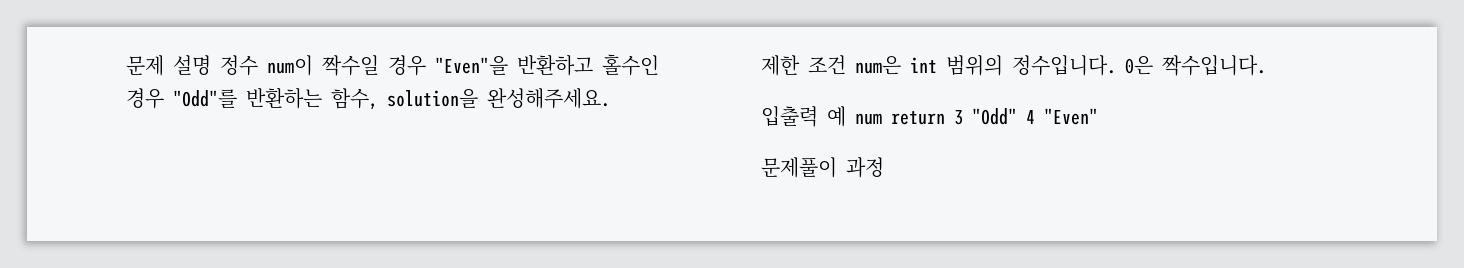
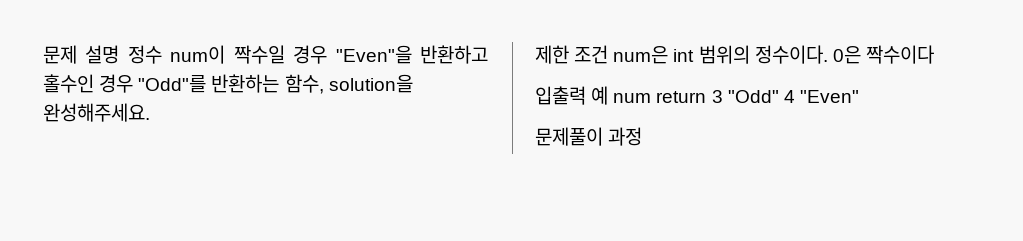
- 제한 조건 num은 int 범위의 정수입니다. 0은 짝수입니다.
+ 제한 조건 num은 int 범위의 정수이다. 0은 짝수이다

